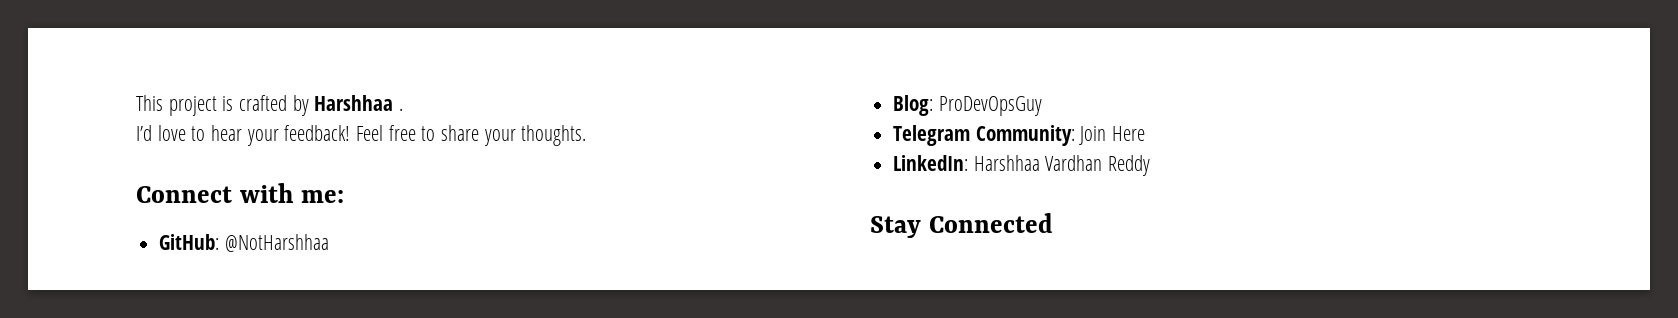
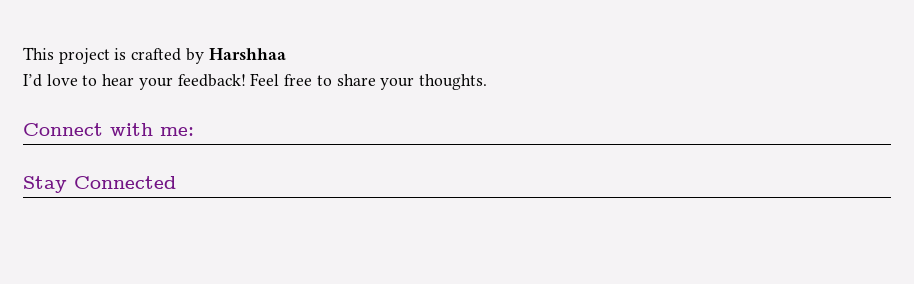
- This project is crafted by Harshhaa .
+ This project is crafted by Harshhaa
- GitHub: @NotHarshhaa
- Blog: ProDevOpsGuy
- Telegram Community: Join Here
- LinkedIn: Harshhaa Vardhan Reddy

